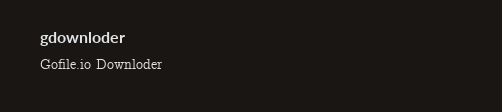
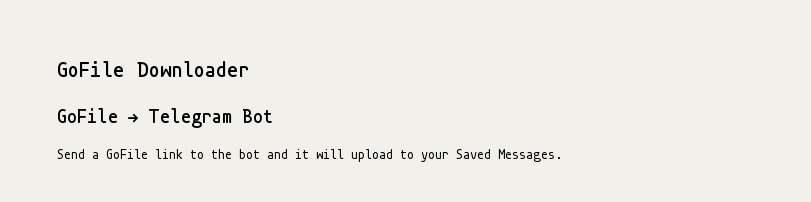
- gdownloder
- Gofile.io Downloder
+ GoFile Downloader
+ GoFile → Telegram Bot
+ Send a GoFile link to the bot and it will upload to your Saved Messages.

